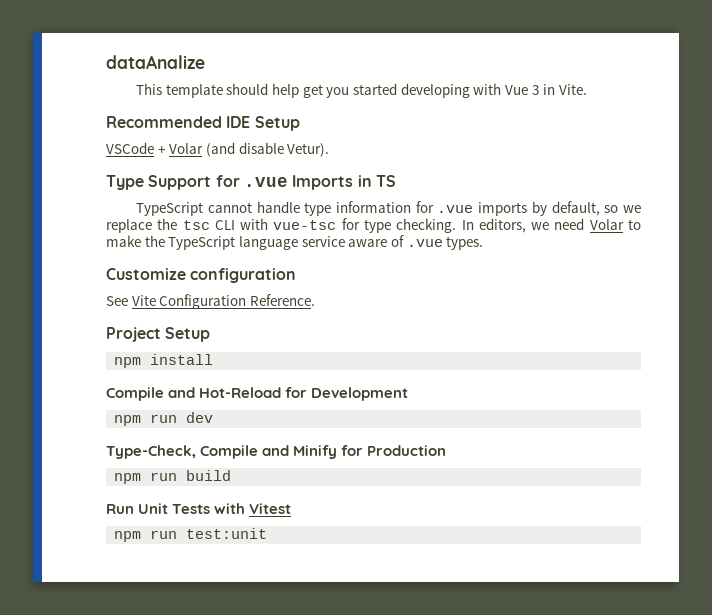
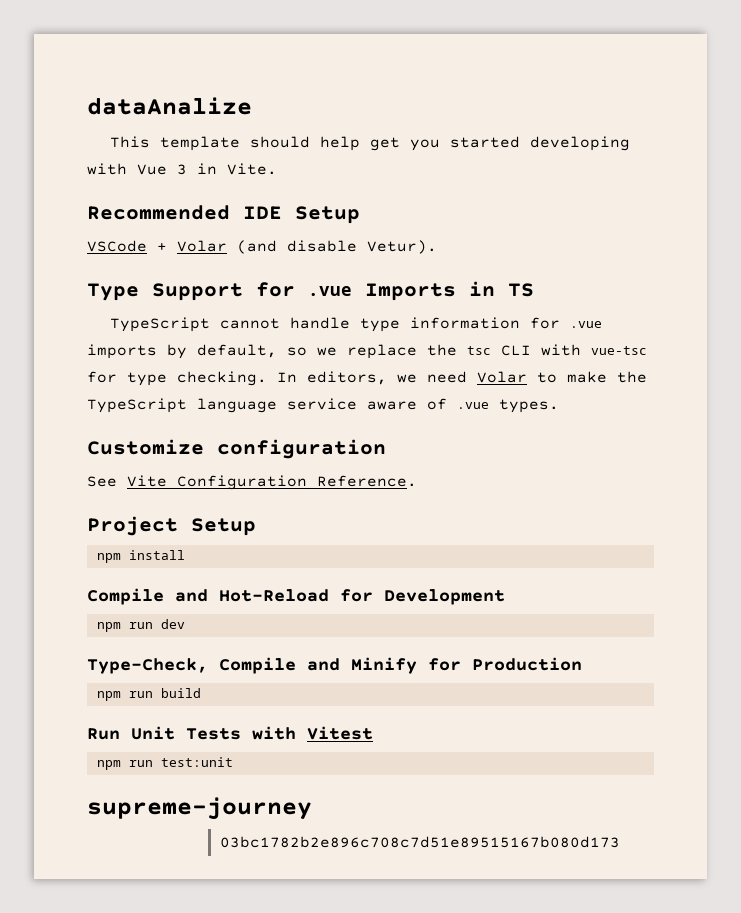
+ supreme-journey
+ 03bc1782b2e896c708c7d51e89515167b080d173

